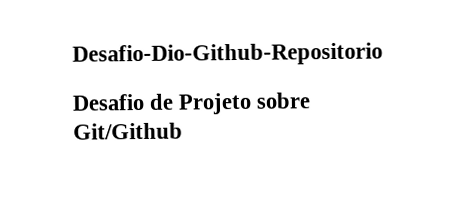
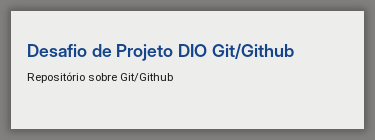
- Desafio-Dio-Github-Repositorio
- Desafio de Projeto sobre Git/Github
+ Desafio de Projeto DIO Git/Github
+ Repositório sobre Git/Github

